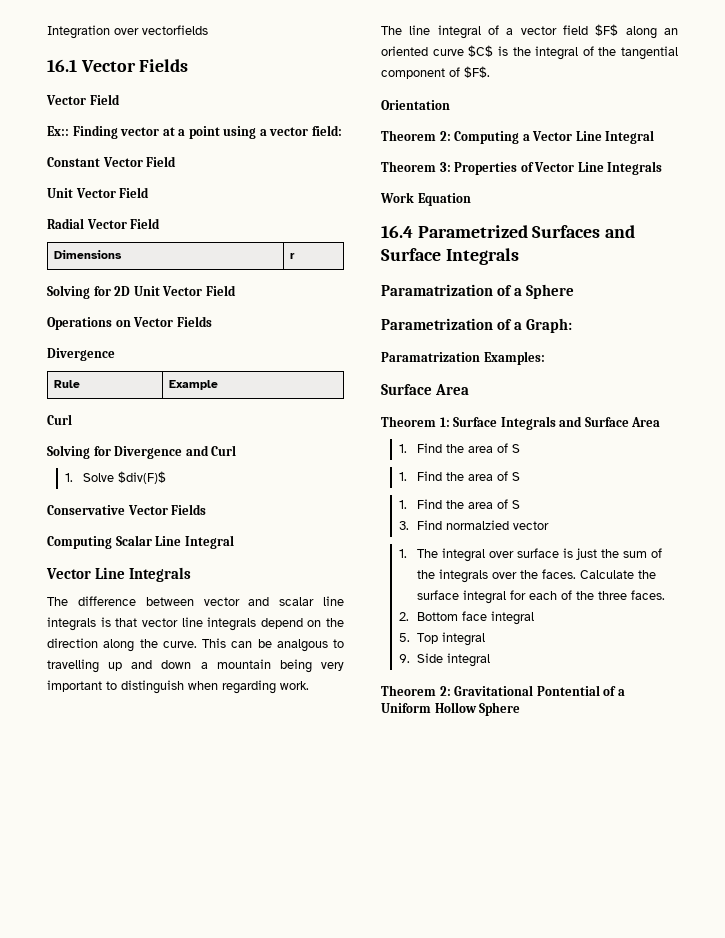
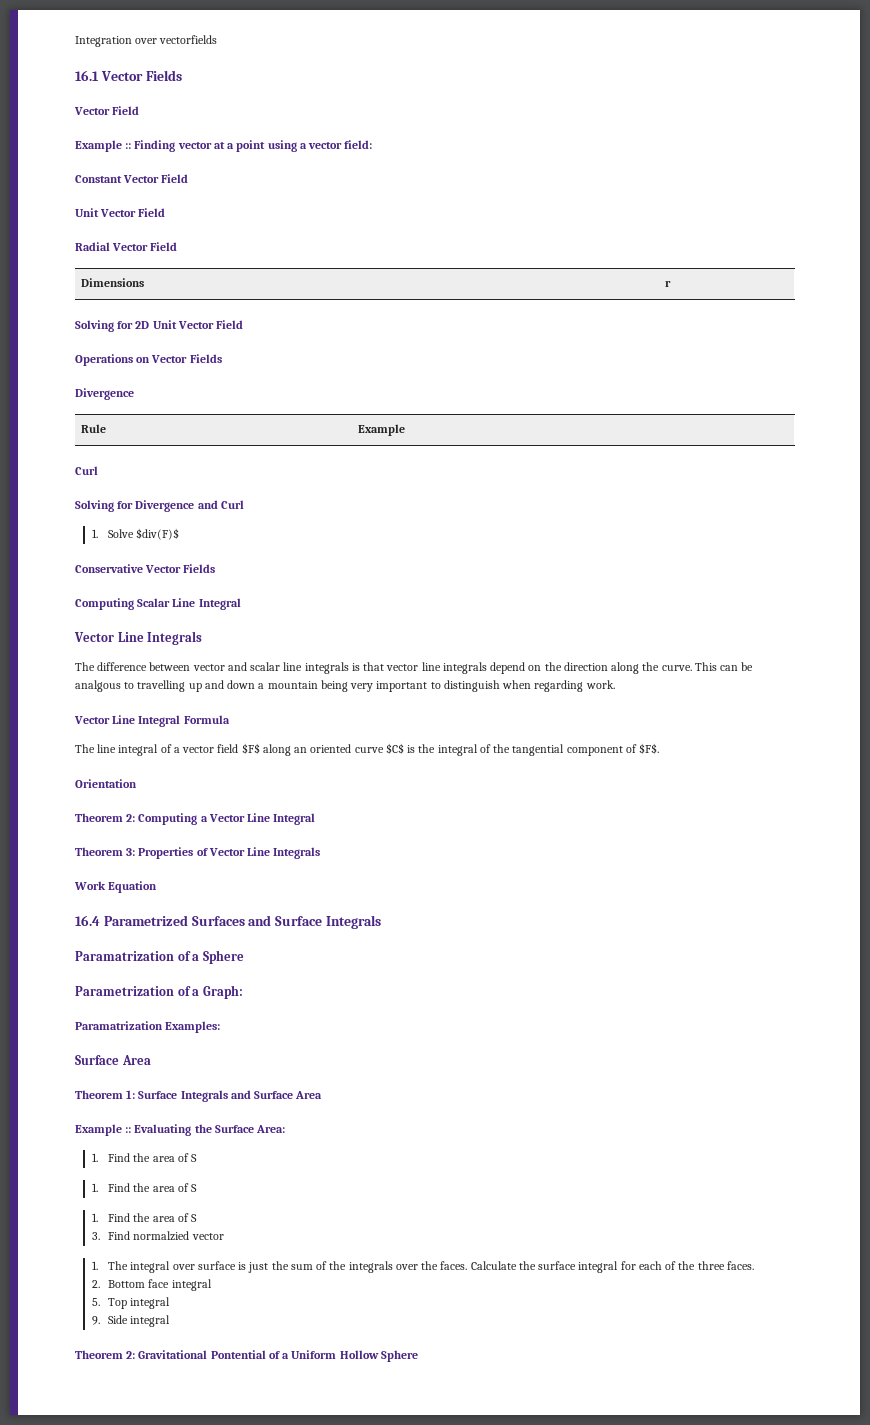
- Ex:: Finding vector at a point using a vector field:
+ Example :: Finding vector at a point using a vector field:
+ Vector Line Integral Formula
+ Example :: Evaluating the Surface Area:

